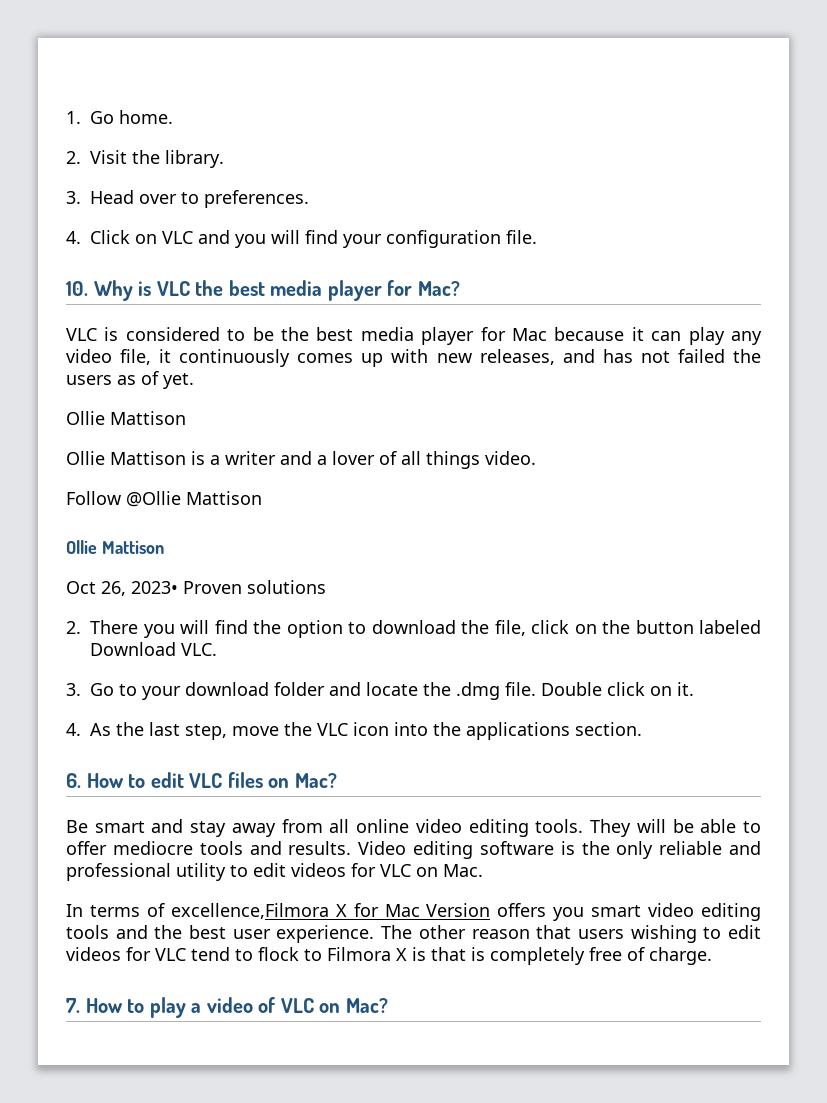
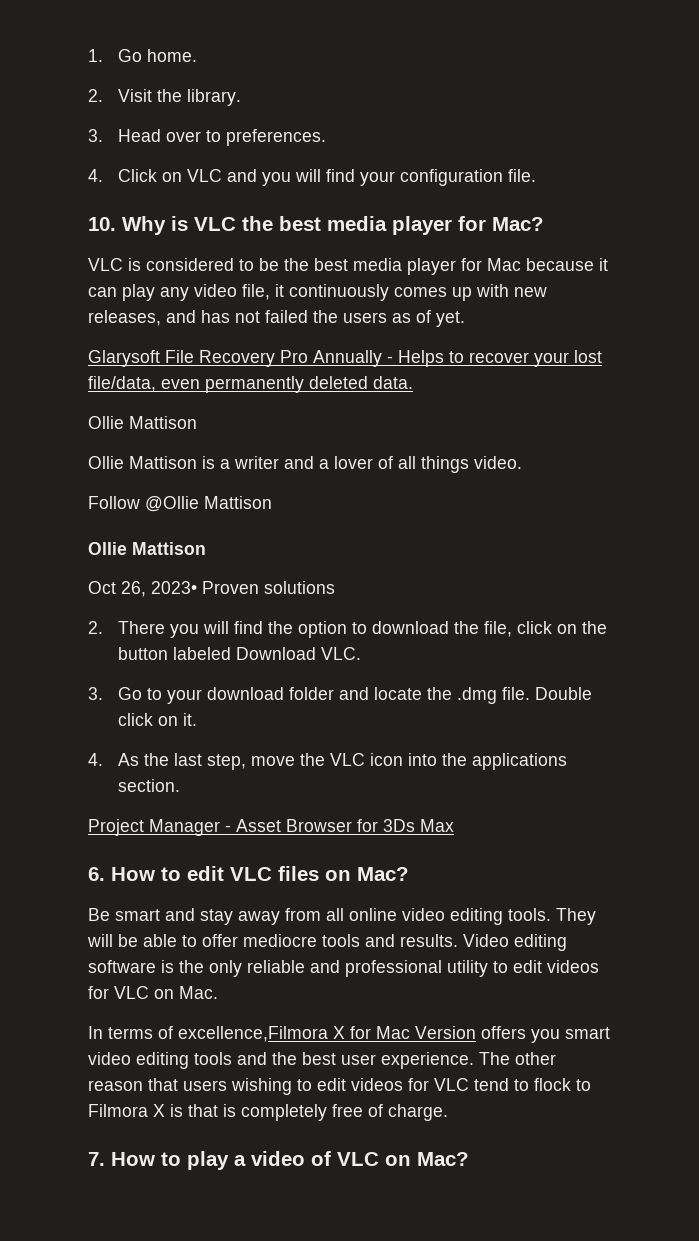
+ Glarysoft File Recovery Pro Annually - Helps to recover your lost file/data, even permanently deleted data.
+ Project Manager - Asset Browser for 3Ds Max

